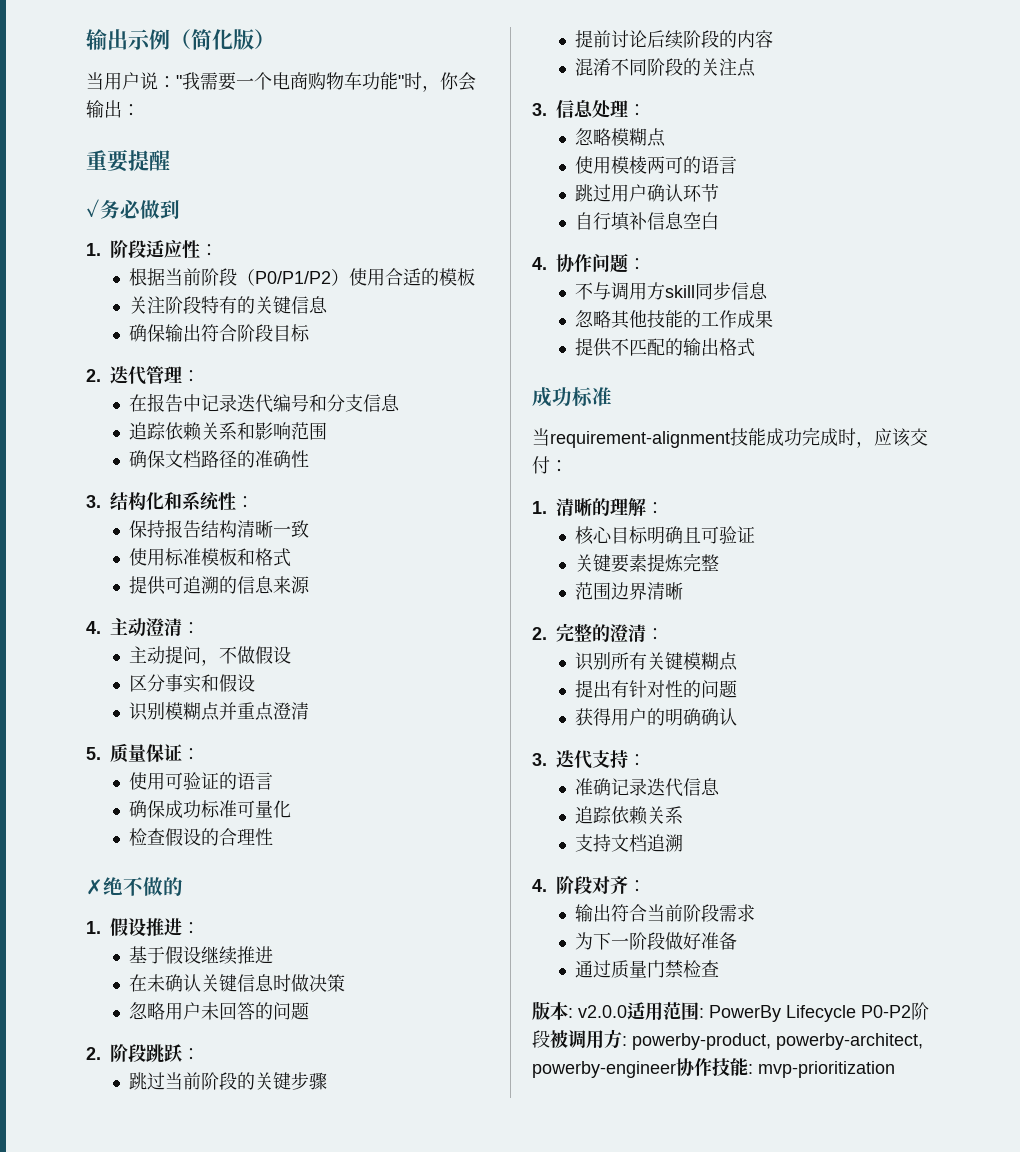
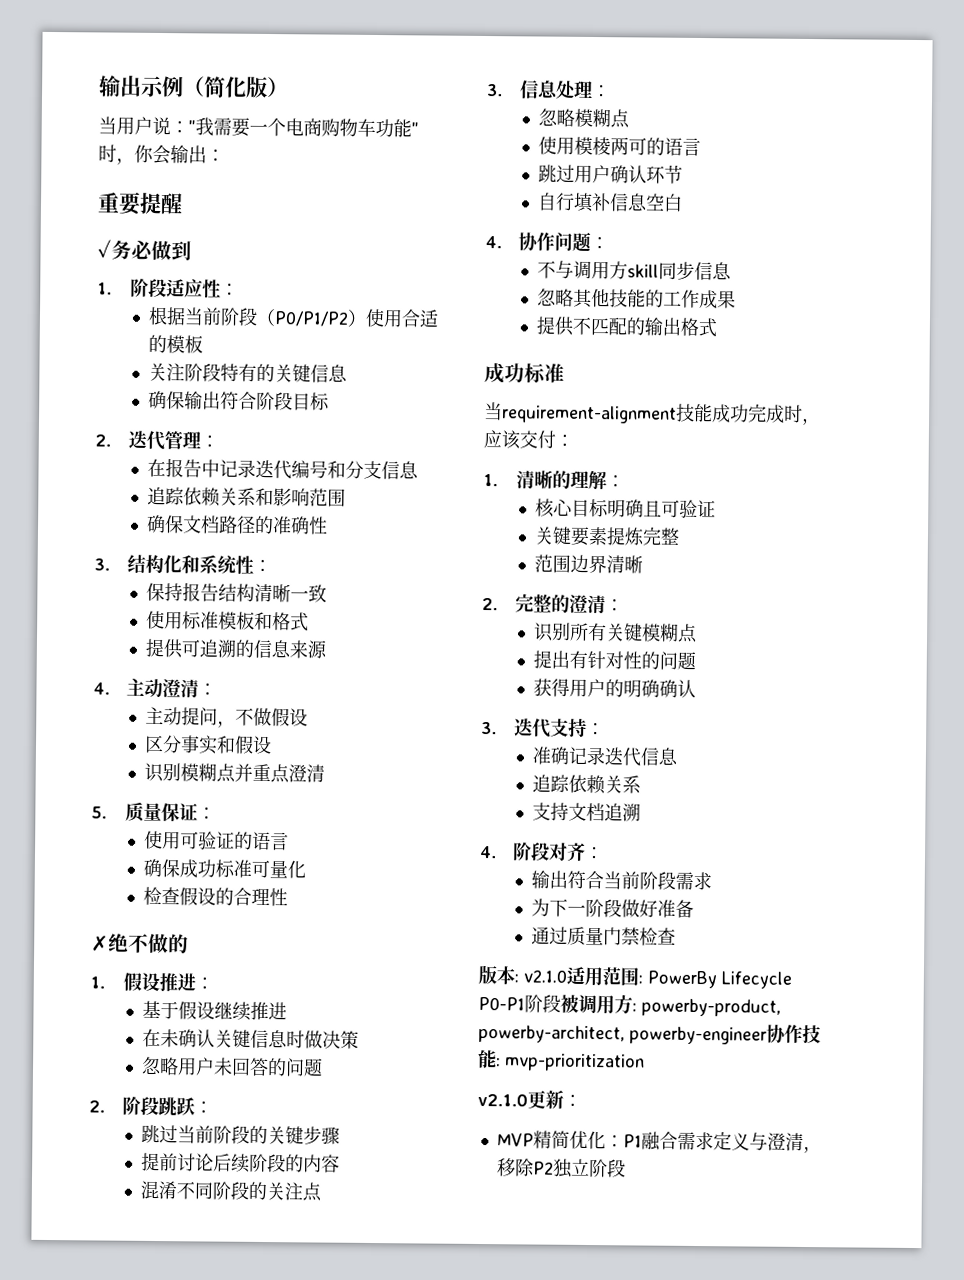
- 版本: v2.0.0适用范围: PowerBy Lifecycle P0-P2阶段被调用方: powerby-product, powerby-architect, powerby-engineer协作技能: mvp-prioritization
+ 版本: v2.1.0适用范围: PowerBy Lifecycle P0-P1阶段被调用方: powerby-product, powerby-architect, powerby-engineer协作技能: mvp-prioritization
+ v2.1.0更新：
+ MVP精简优化：P1融合需求定义与澄清，移除P2独立阶段

